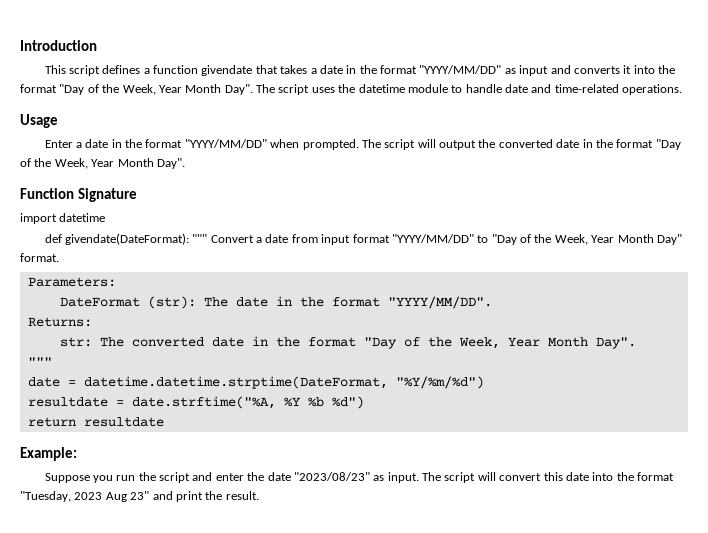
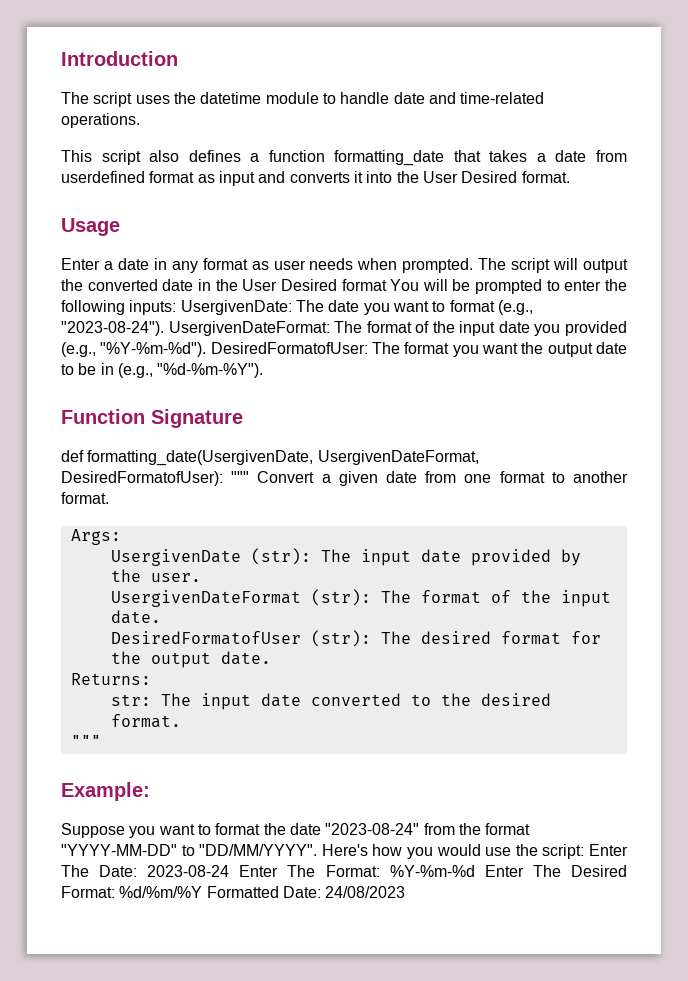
- This script defines a function givendate that takes a date in the format "YYYY/MM/DD" as input and converts it into the format "Day of the Week, Year Month Day".
+ This script also defines a function formatting_date that takes a date from userdefined format as input and converts it into the User Desired format.
- Enter a date in the format "YYYY/MM/DD" when prompted.
+ Enter a date in any format as user needs when prompted.
- The script will output the converted date in the format "Day of the Week, Year Month Day".
+ The script will output the converted date in the User Desired format You will be prompted to enter the following inputs: UsergivenDate: The date you want to format (e.g., "2023-08-24"). UsergivenDateFormat: The format of the input date you provided (e.g., "%Y-%m-%d"). DesiredFormatofUser: The format you want the output date to be in (e.g., "%d-%m-%Y").
- import datetime
- def givendate(DateFormat): """ Convert a date from input format "YYYY/MM/DD" to "Day of the Week, Year Month Day" format.
- Parameters:
- DateFormat (str): The date in the format "YYYY/MM/DD".
+ def formatting_date(UsergivenDate, UsergivenDateFormat, DesiredFormatofUser): """ Convert a given date from one format to another format.
+ Args:
+ UsergivenDate (str): The input date provided by the user.
+ UsergivenDateFormat (str): The format of the input date.
+ DesiredFormatofUser (str): The desired format for the output date.
  Returns:
- str: The converted date in the format "Day of the Week, Year Month Day".
+ str: The input date converted to the desired format.
  """
- date = datetime.datetime.strptime(DateFormat, "%Y/%m/%d")
- resultdate = date.strftime("%A, %Y %b %d")
- return resultdate
  Example:
- Suppose you run the script and enter the date "2023/08/23" as input. The script will convert this date into the format "Tuesday, 2023 Aug 23" and print the result.
+ Suppose you want to format the date "2023-08-24" from the format "YYYY-MM-DD" to "DD/MM/YYYY". Here's how you would use the script: Enter The Date: 2023-08-24 Enter The Format: %Y-%m-%d Enter The Desired Format: %d/%m/%Y Formatted Date: 24/08/2023

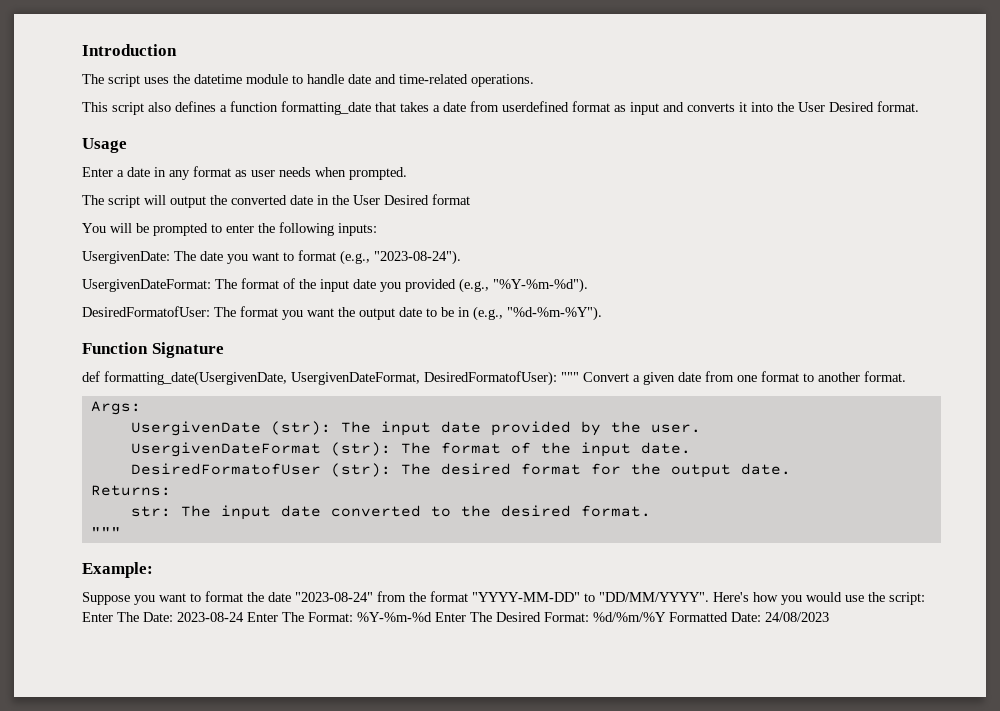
- Enter a date in any format as user needs when prompted. The script will output the converted date in the User Desired format You will be prompted to enter the following inputs: UsergivenDate:
+ Enter a date in any format as user needs when prompted.
+ The script will output the converted date in the User Desired format
+ You will be prompted to enter the following inputs:
+ UsergivenDate:
- The date you want to format (e.g., "2023-08-24"). UsergivenDateFormat:
+ The date you want to format (e.g., "2023-08-24").
+ UsergivenDateFormat:
- The format of the input date you provided (e.g., "%Y-%m-%d"). DesiredFormatofUser:
+ The format of the input date you provided (e.g., "%Y-%m-%d").
+ DesiredFormatofUser:

